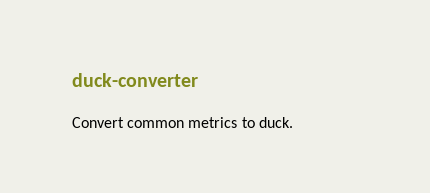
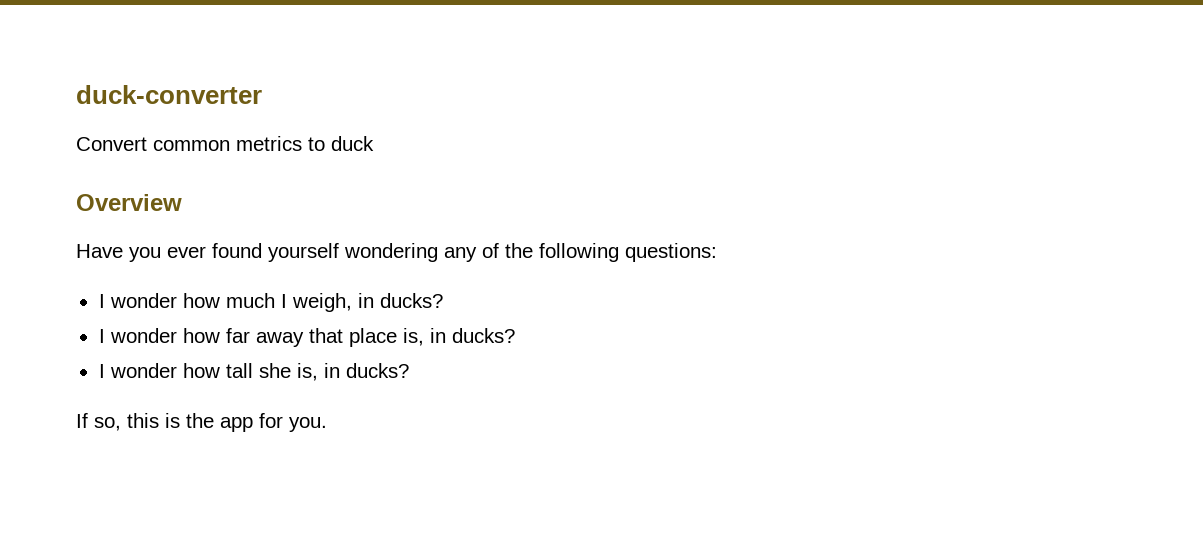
- Convert common metrics to duck.
+ Convert common metrics to duck
+ Overview
+ Have you ever found yourself wondering any of the following questions:
+ I wonder how much I weigh, in ducks?
+ I wonder how far away that place is, in ducks?
+ I wonder how tall she is, in ducks?
+ If so, this is the app for you.

